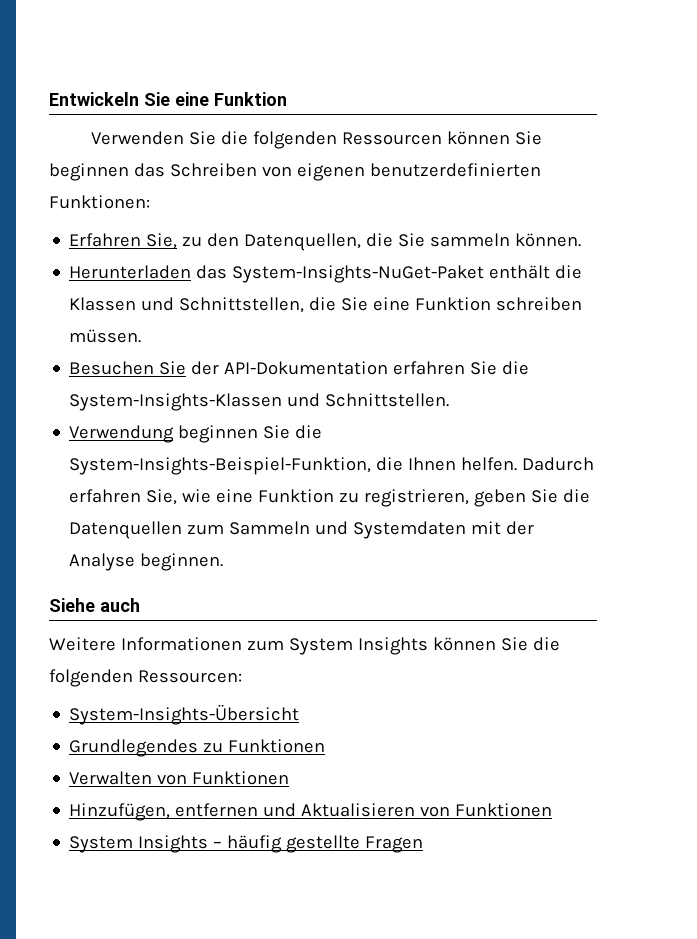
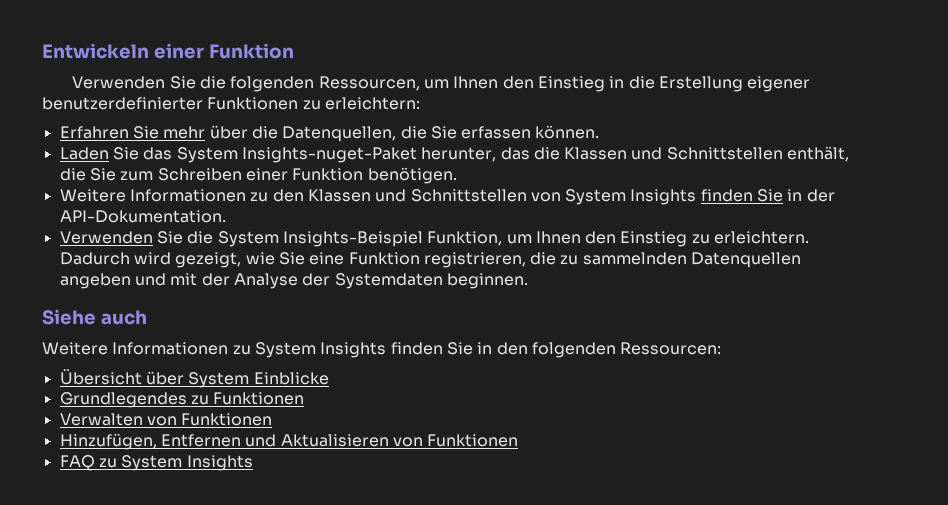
- Entwickeln Sie eine Funktion
+ Entwickeln einer Funktion
- Verwenden Sie die folgenden Ressourcen können Sie beginnen das Schreiben von eigenen benutzerdefinierten Funktionen:
- Erfahren Sie, zu den Datenquellen, die Sie sammeln können.
+ Verwenden Sie die folgenden Ressourcen, um Ihnen den Einstieg in die Erstellung eigener benutzerdefinierter Funktionen zu erleichtern:
+ Erfahren Sie mehr über die Datenquellen, die Sie erfassen können.
- Herunterladen das System-Insights-NuGet-Paket enthält die Klassen und Schnittstellen, die Sie eine Funktion schreiben müssen.
- Besuchen Sie der API-Dokumentation erfahren Sie die System-Insights-Klassen und Schnittstellen.
- Verwendung beginnen Sie die System-Insights-Beispiel-Funktion, die Ihnen helfen. Dadurch erfahren Sie, wie eine Funktion zu registrieren, geben Sie die Datenquellen zum Sammeln und Systemdaten mit der Analyse beginnen.
+ Laden Sie das System Insights-nuget-Paket herunter, das die Klassen und Schnittstellen enthält, die Sie zum Schreiben einer Funktion benötigen.
+ Weitere Informationen zu den Klassen und Schnittstellen von System Insights finden Sie in der API-Dokumentation.
+ Verwenden Sie die System Insights-Beispiel Funktion, um Ihnen den Einstieg zu erleichtern. Dadurch wird gezeigt, wie Sie eine Funktion registrieren, die zu sammelnden Datenquellen angeben und mit der Analyse der Systemdaten beginnen.
- Weitere Informationen zum System Insights können Sie die folgenden Ressourcen:
- System-Insights-Übersicht
+ Weitere Informationen zu System Insights finden Sie in den folgenden Ressourcen:
+ Übersicht über System Einblicke
- Hinzufügen, entfernen und Aktualisieren von Funktionen
+ Hinzufügen, Entfernen und Aktualisieren von Funktionen
- System Insights – häufig gestellte Fragen
+ FAQ zu System Insights

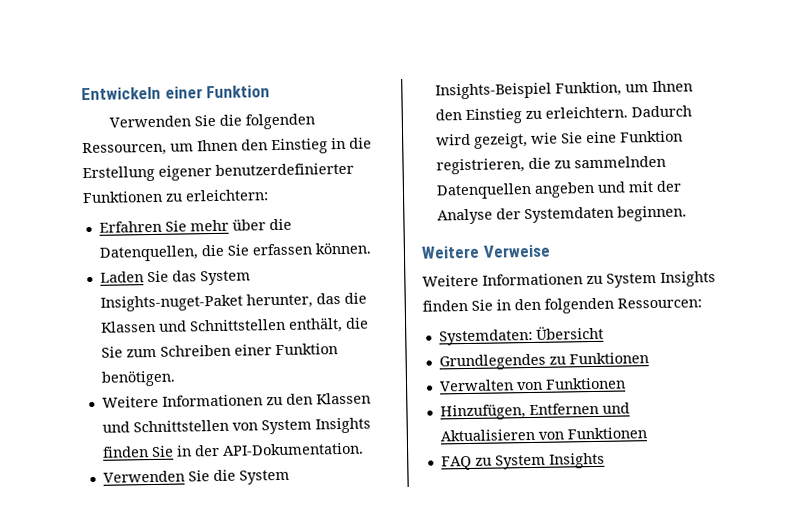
- Siehe auch
+ Weitere Verweise
- Übersicht über System Einblicke
+ Systemdaten: Übersicht

